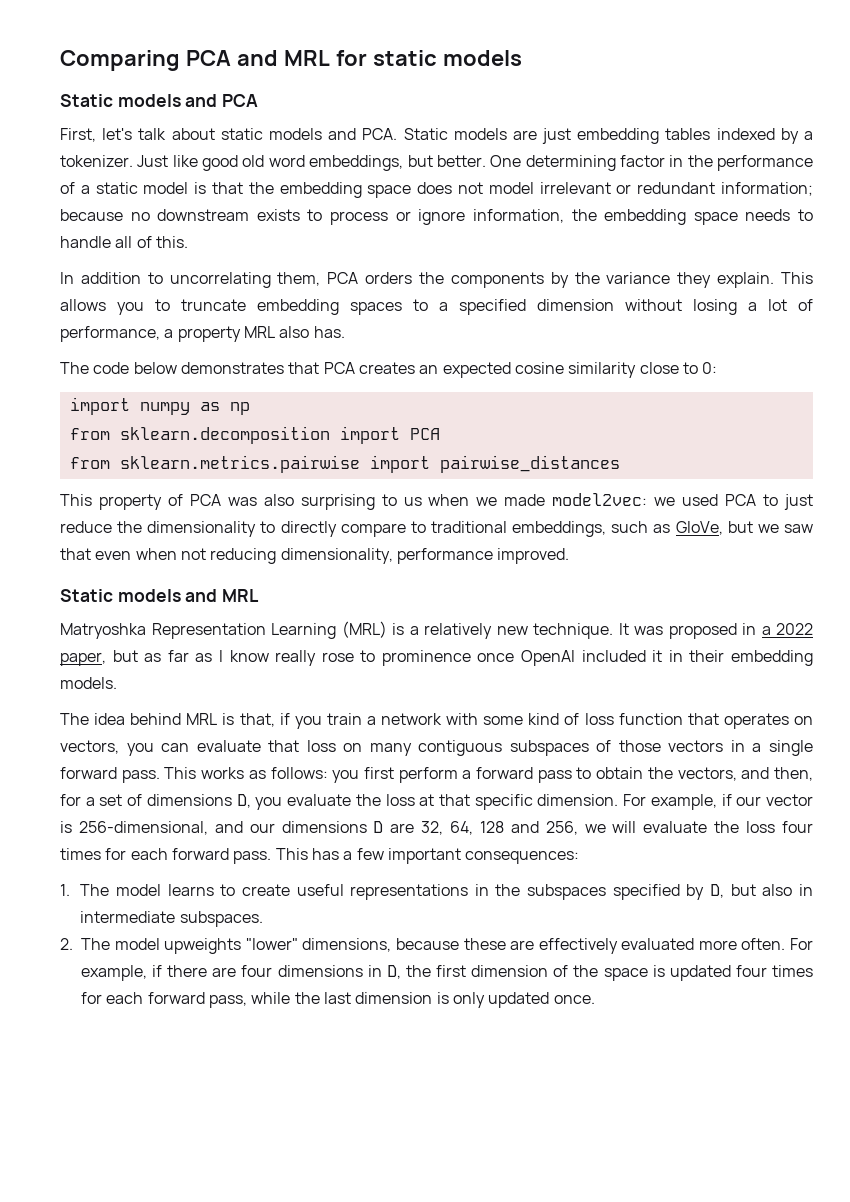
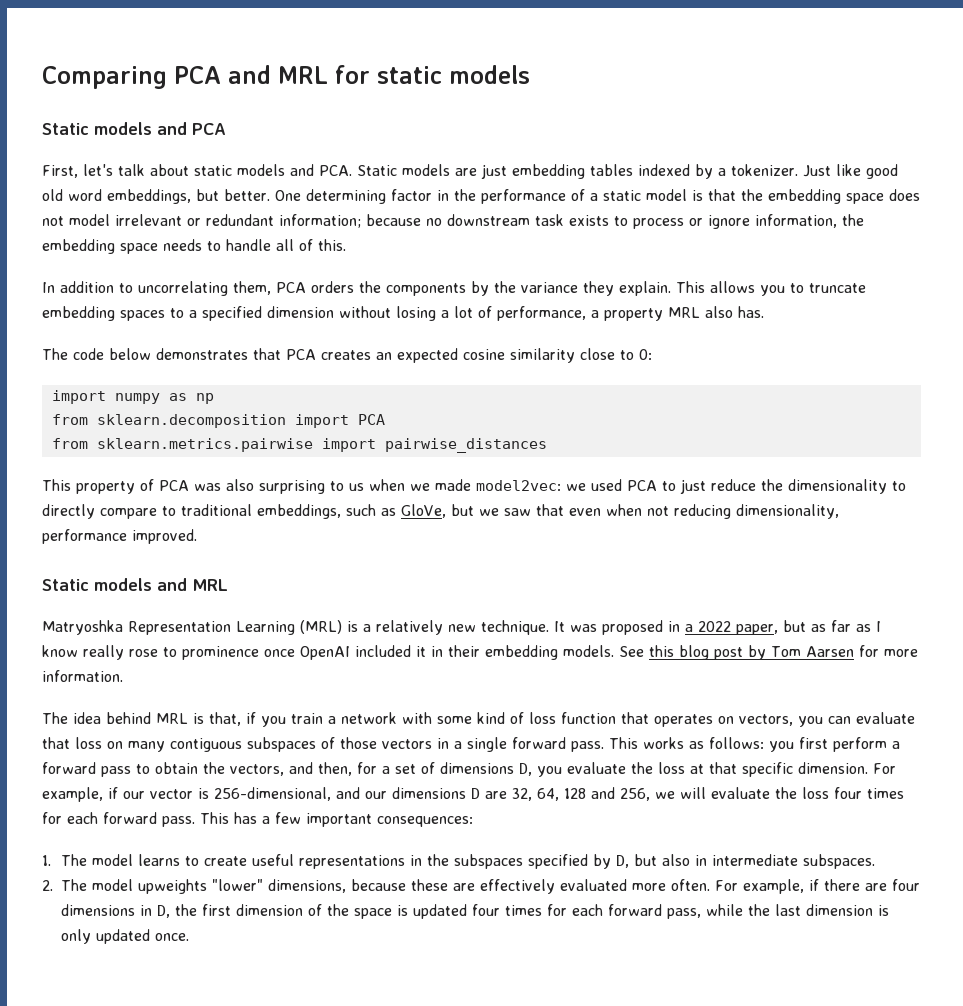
- One determining factor in the performance of a static model is that the embedding space does not model irrelevant or redundant information; because no downstream exists to process or ignore information, the embedding space needs to handle all of this.
+ One determining factor in the performance of a static model is that the embedding space does not model irrelevant or redundant information; because no downstream task exists to process or ignore information, the embedding space needs to handle all of this.
+ See this blog post by Tom Aarsen for more information.

